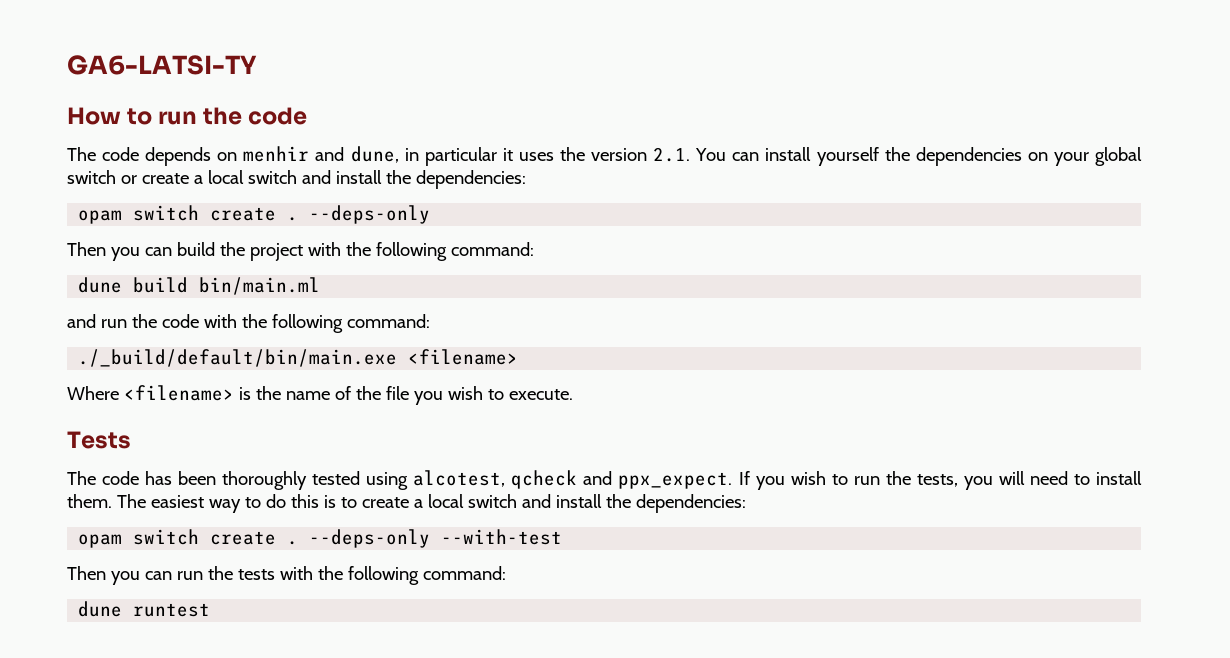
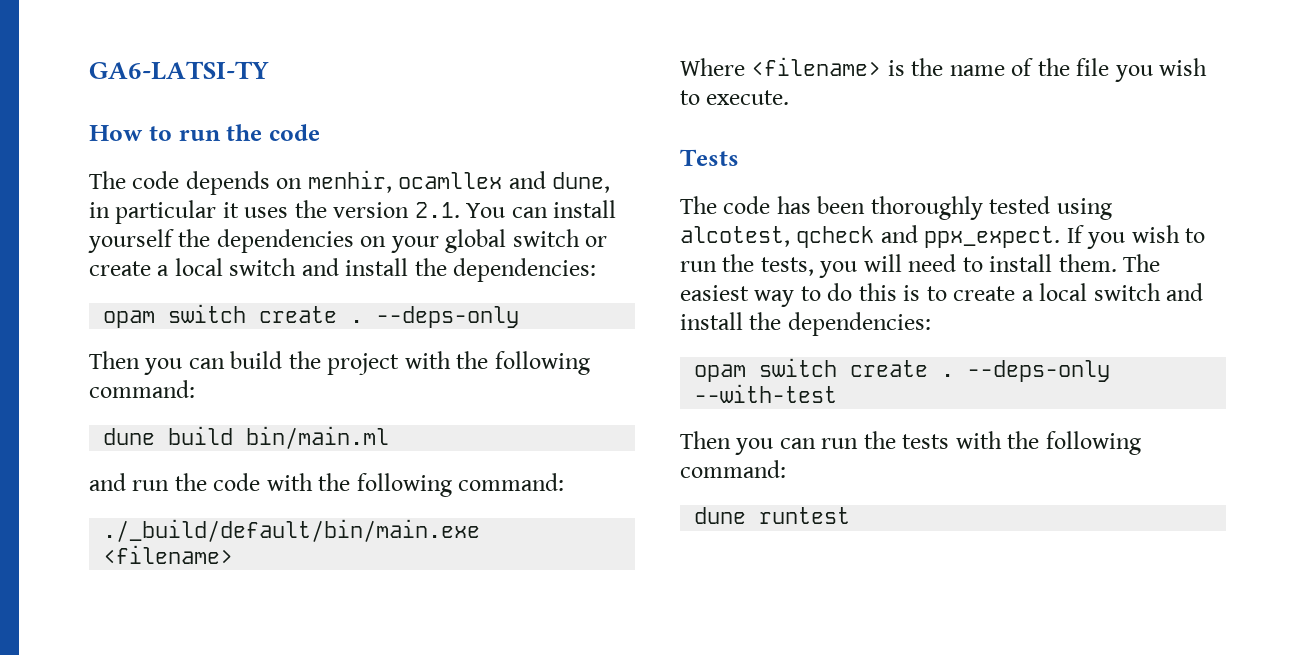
- The code depends on menhir and dune, in particular it uses the version 2.1. You can install yourself the dependencies on your global switch or create a local switch and install the dependencies:
+ The code depends on menhir, ocamllex and dune, in particular it uses the version 2.1. You can install yourself the dependencies on your global switch or create a local switch and install the dependencies:

